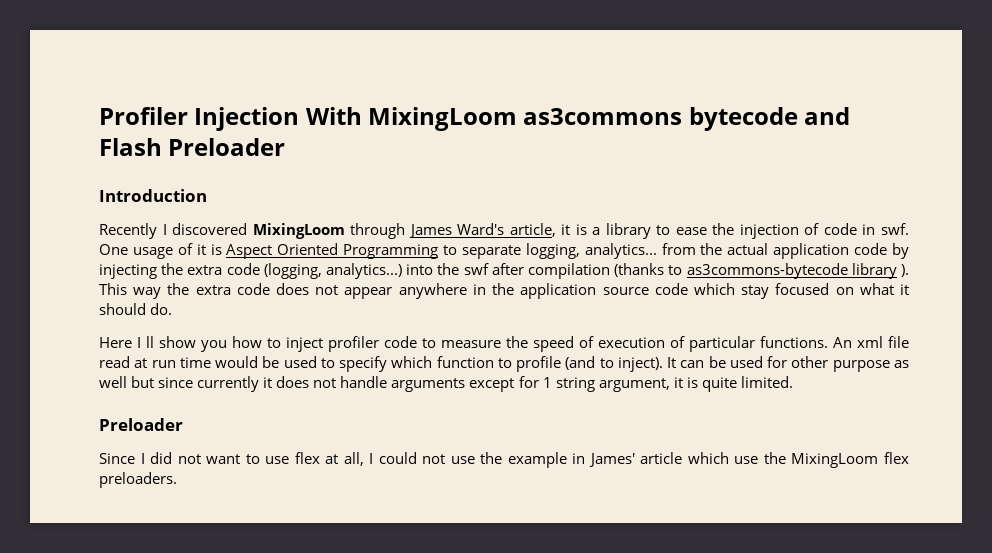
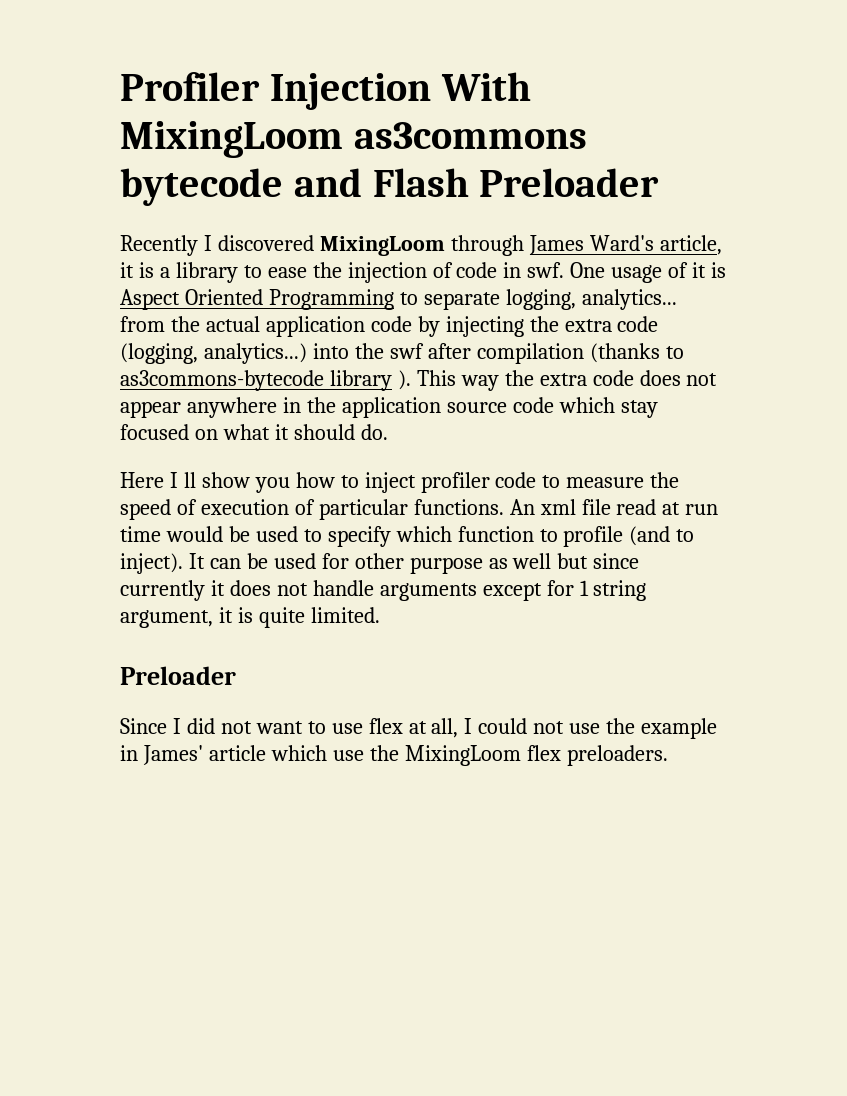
- Introduction

